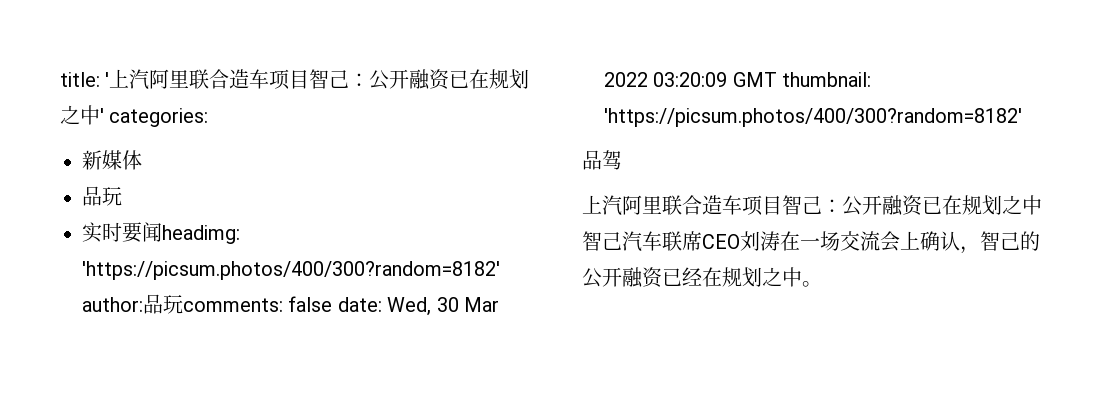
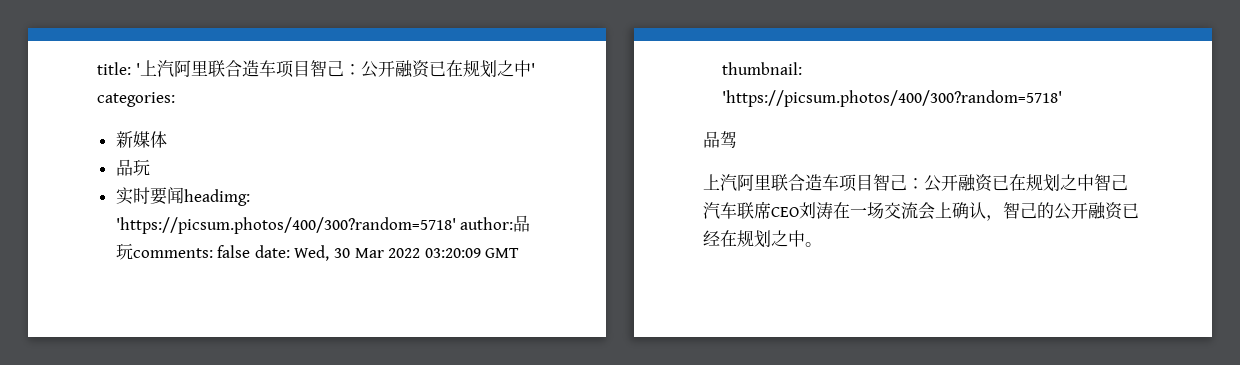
- 实时要闻headimg: 'https://picsum.photos/400/300?random=8182' author:品玩comments: false date: Wed, 30 Mar 2022 03:20:09 GMT thumbnail: 'https://picsum.photos/400/300?random=8182'
+ 实时要闻headimg: 'https://picsum.photos/400/300?random=5718' author:品玩comments: false date: Wed, 30 Mar 2022 03:20:09 GMT thumbnail: 'https://picsum.photos/400/300?random=5718'

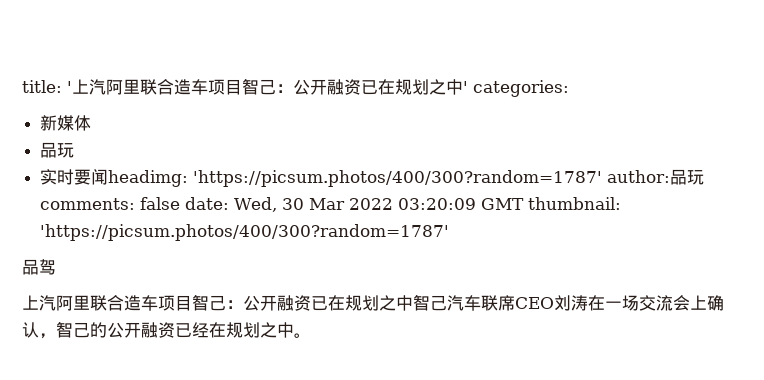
- 实时要闻headimg: 'https://picsum.photos/400/300?random=5718' author:品玩comments: false date: Wed, 30 Mar 2022 03:20:09 GMT thumbnail: 'https://picsum.photos/400/300?random=5718'
+ 实时要闻headimg: 'https://picsum.photos/400/300?random=1787' author:品玩comments: false date: Wed, 30 Mar 2022 03:20:09 GMT thumbnail: 'https://picsum.photos/400/300?random=1787'

